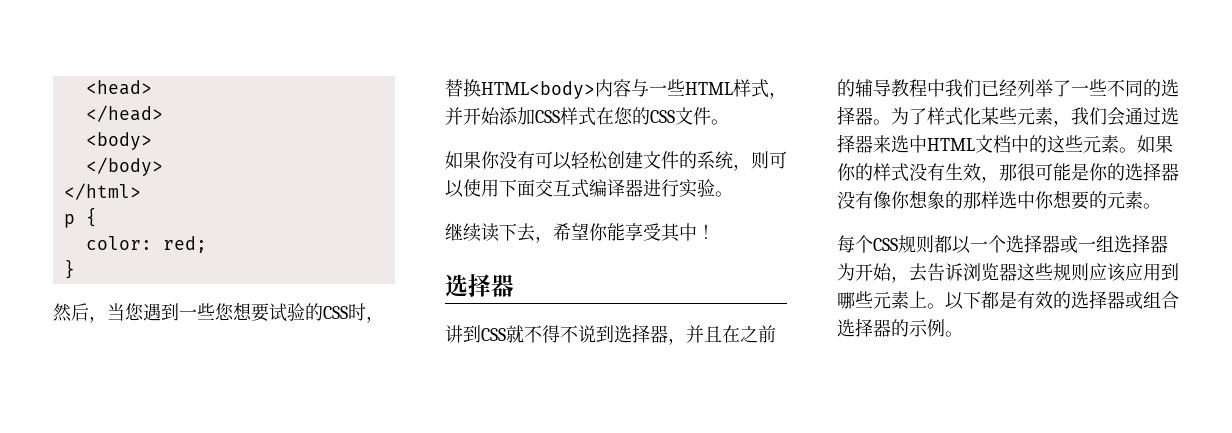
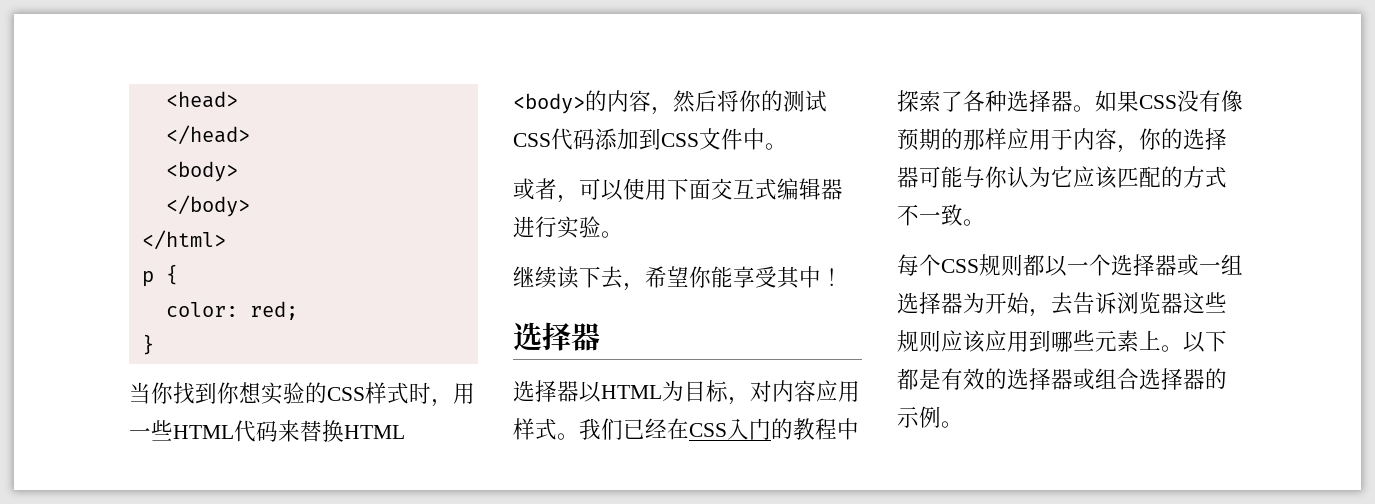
- 然后，当您遇到一些您想要试验的CSS时，替换HTML<body>内容与一些HTML样式，并开始添加CSS样式在您的CSS文件。
- 如果你没有可以轻松创建文件的系统，则可以使用下面交互式编译器进行实验。
+ 当你找到你想实验的CSS样式时，用一些HTML代码来替换HTML <body>的内容，然后将你的测试CSS代码添加到CSS文件中。
+ 或者，可以使用下面交互式编辑器进行实验。
- 讲到CSS就不得不说到选择器，并且在之前的辅导教程中我们已经列举了一些不同的选择器。为了样式化某些元素，我们会通过选择器来选中HTML文档中的这些元素。如果你的样式没有生效，那很可能是你的选择器没有像你想象的那样选中你想要的元素。
+ 选择器以HTML为目标，对内容应用样式。我们已经在CSS入门的教程中探索了各种选择器。如果CSS没有像预期的那样应用于内容，你的选择器可能与你认为它应该匹配的方式不一致。

